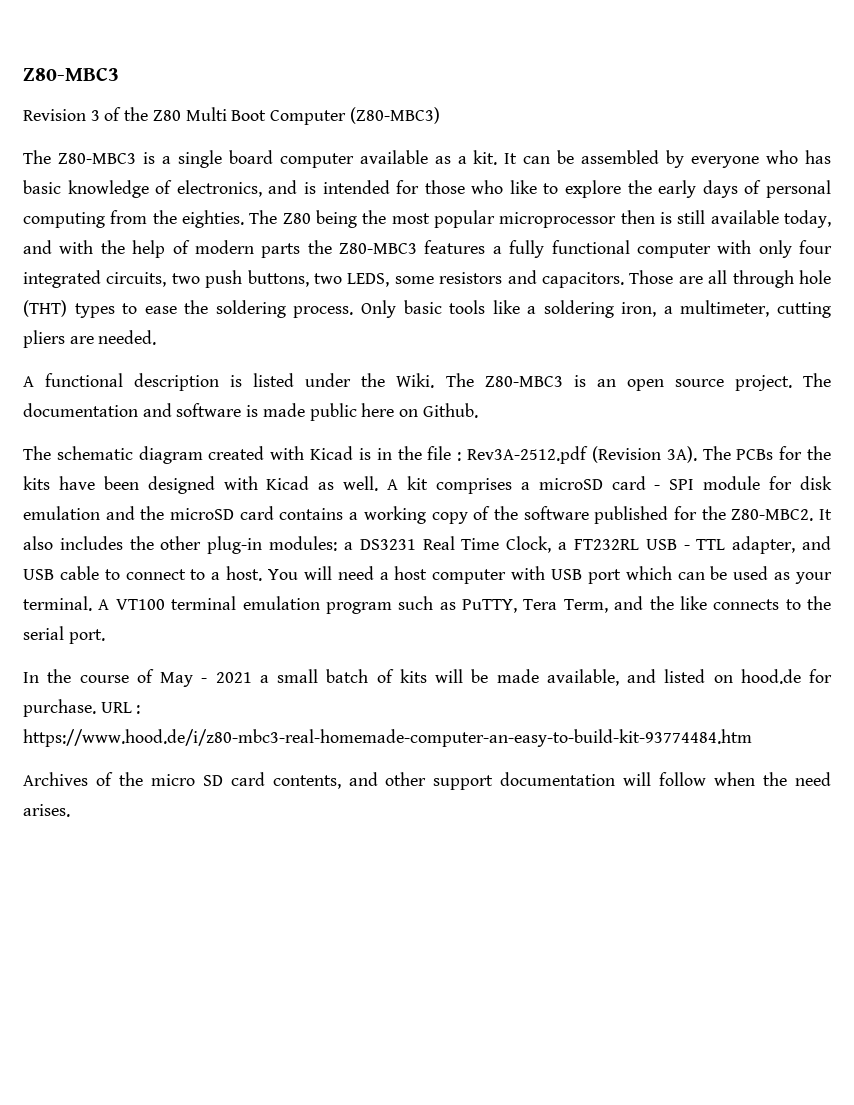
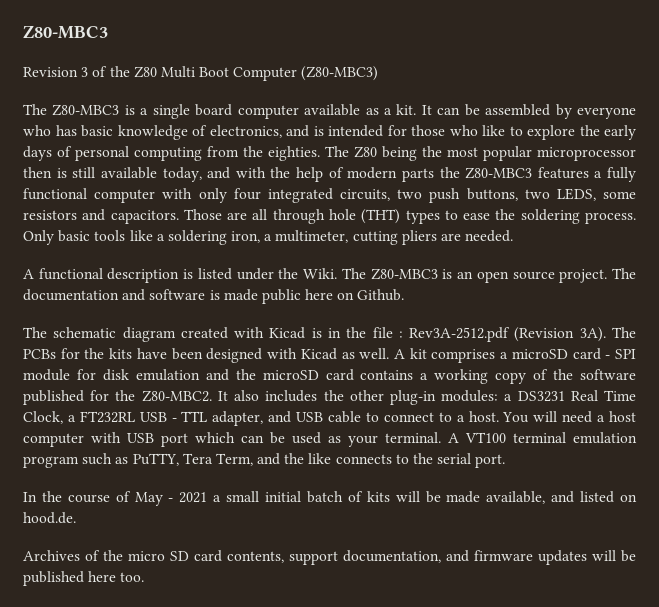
- In the course of May - 2021 a small batch of kits will be made available, and listed on hood.de for purchase. URL : https://www.hood.de/i/z80-mbc3-real-homemade-computer-an-easy-to-build-kit-93774484.htm
+ In the course of May - 2021 a small initial batch of kits will be made available, and listed on hood.de.
- Archives of the micro SD card contents, and other support documentation will follow when the need arises.
+ Archives of the micro SD card contents, support documentation, and firmware updates will be published here too.

